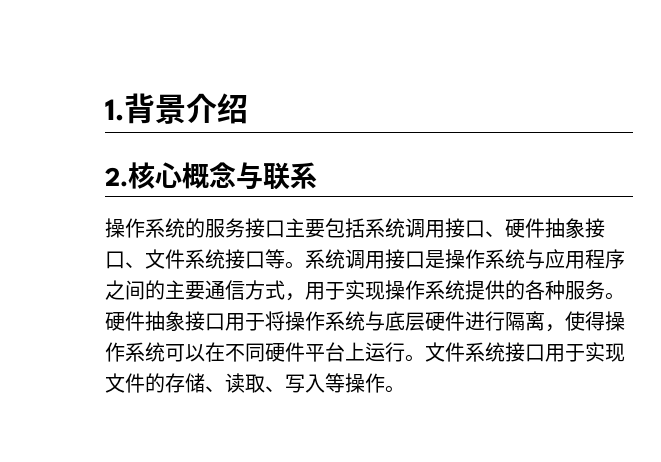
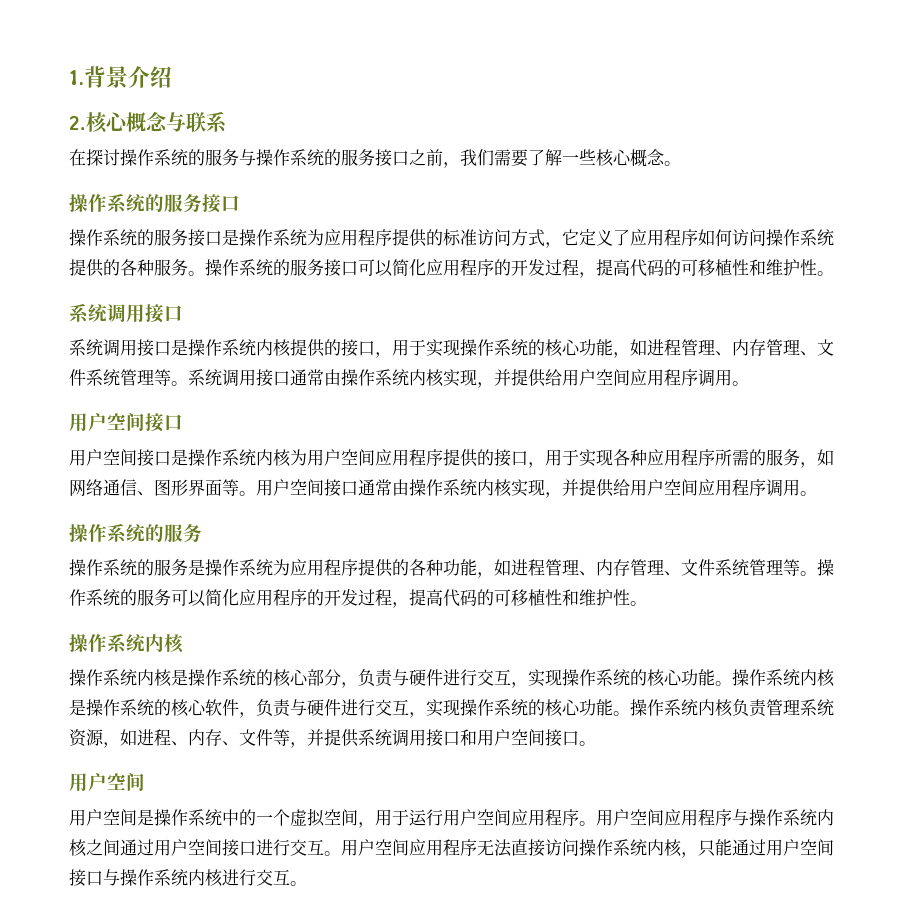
- 操作系统的服务接口主要包括系统调用接口、硬件抽象接口、文件系统接口等。系统调用接口是操作系统与应用程序之间的主要通信方式，用于实现操作系统提供的各种服务。
+ 在探讨操作系统的服务与操作系统的服务接口之前，我们需要了解一些核心概念。
+ 操作系统的服务接口
+ 操作系统的服务接口是操作系统为应用程序提供的标准访问方式，它定义了应用程序如何访问操作系统提供的各种服务。
- 硬件抽象接口用于将操作系统与底层硬件进行隔离，使得操作系统可以在不同硬件平台上运行。文件系统接口用于实现文件的存储、读取、写入等操作。
+ 操作系统的服务接口可以简化应用程序的开发过程，提高代码的可移植性和维护性。
+ 系统调用接口
+ 系统调用接口是操作系统内核提供的接口，用于实现操作系统的核心功能，如进程管理、内存管理、文件系统管理等。系统调用接口通常由操作系统内核实现，并提供给用户空间应用程序调用。
+ 用户空间接口
+ 用户空间接口是操作系统内核为用户空间应用程序提供的接口，用于实现各种应用程序所需的服务，如网络通信、图形界面等。用户空间接口通常由操作系统内核实现，并提供给用户空间应用程序调用。
+ 操作系统的服务
+ 操作系统的服务是操作系统为应用程序提供的各种功能，如进程管理、内存管理、文件系统管理等。操作系统的服务可以简化应用程序的开发过程，提高代码的可移植性和维护性。
+ 操作系统内核
+ 操作系统内核是操作系统的核心部分，负责与硬件进行交互，实现操作系统的核心功能。操作系统内核是操作系统的核心软件，负责与硬件进行交互，实现操作系统的核心功能。操作系统内核负责管理系统资源，如进程、内存、文件等，并提供系统调用接口和用户空间接口。
+ 用户空间
+ 用户空间是操作系统中的一个虚拟空间，用于运行用户空间应用程序。用户空间应用程序与操作系统内核之间通过用户空间接口进行交互。用户空间应用程序无法直接访问操作系统内核，只能通过用户空间接口与操作系统内核进行交互。

